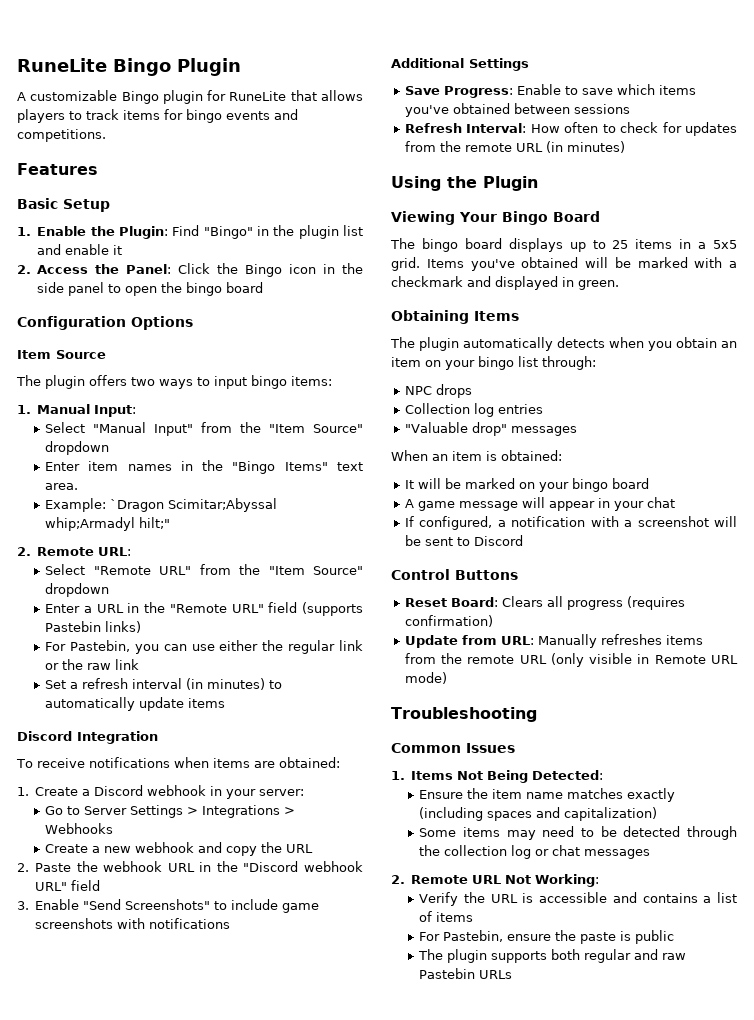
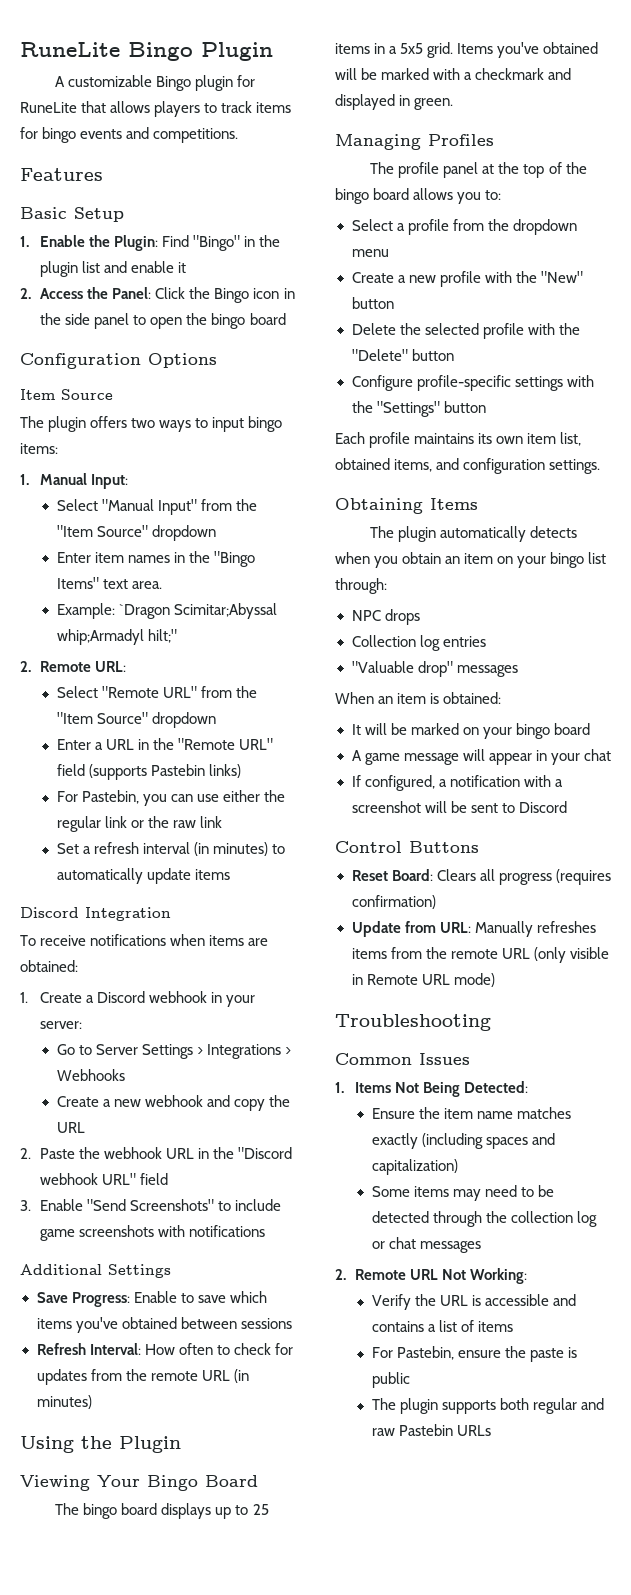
+ Managing Profiles
+ The profile panel at the top of the bingo board allows you to:
+ Select a profile from the dropdown menu
+ Create a new profile with the "New" button
+ Delete the selected profile with the "Delete" button
+ Configure profile-specific settings with the "Settings" button
+ Each profile maintains its own item list, obtained items, and configuration settings.

